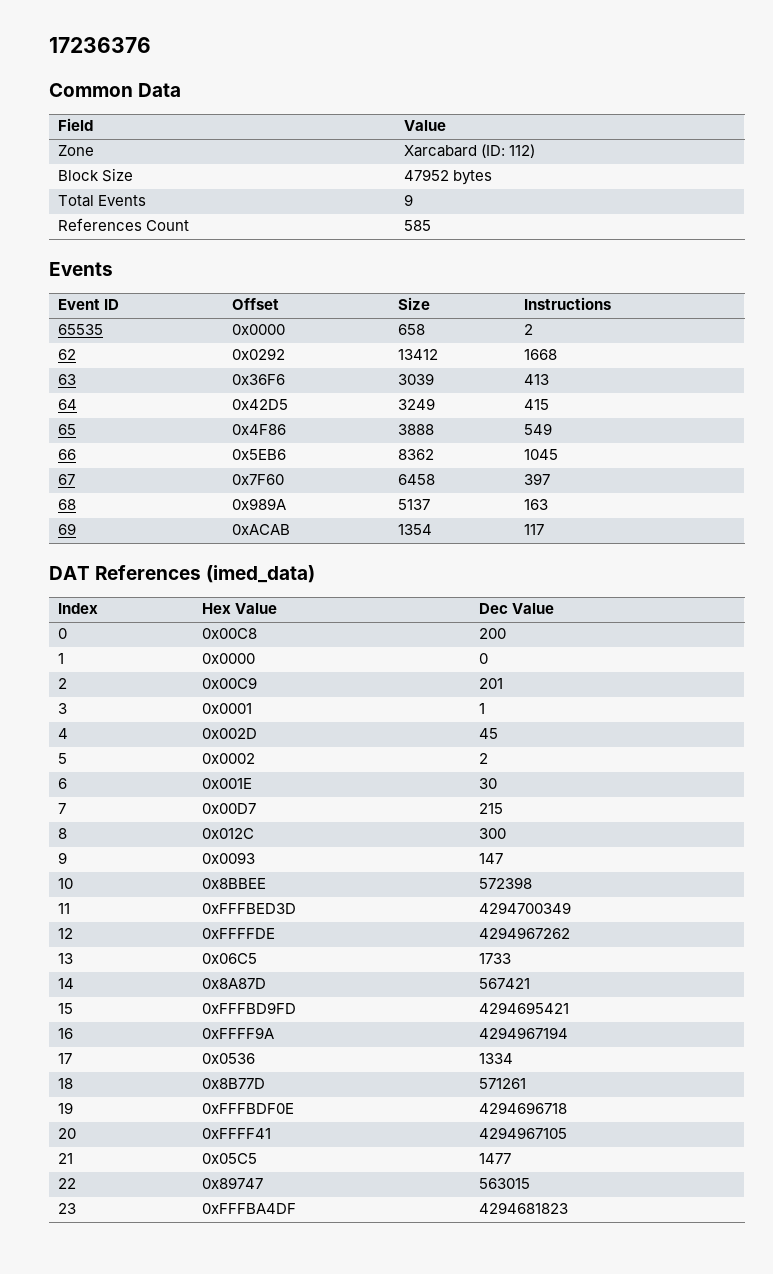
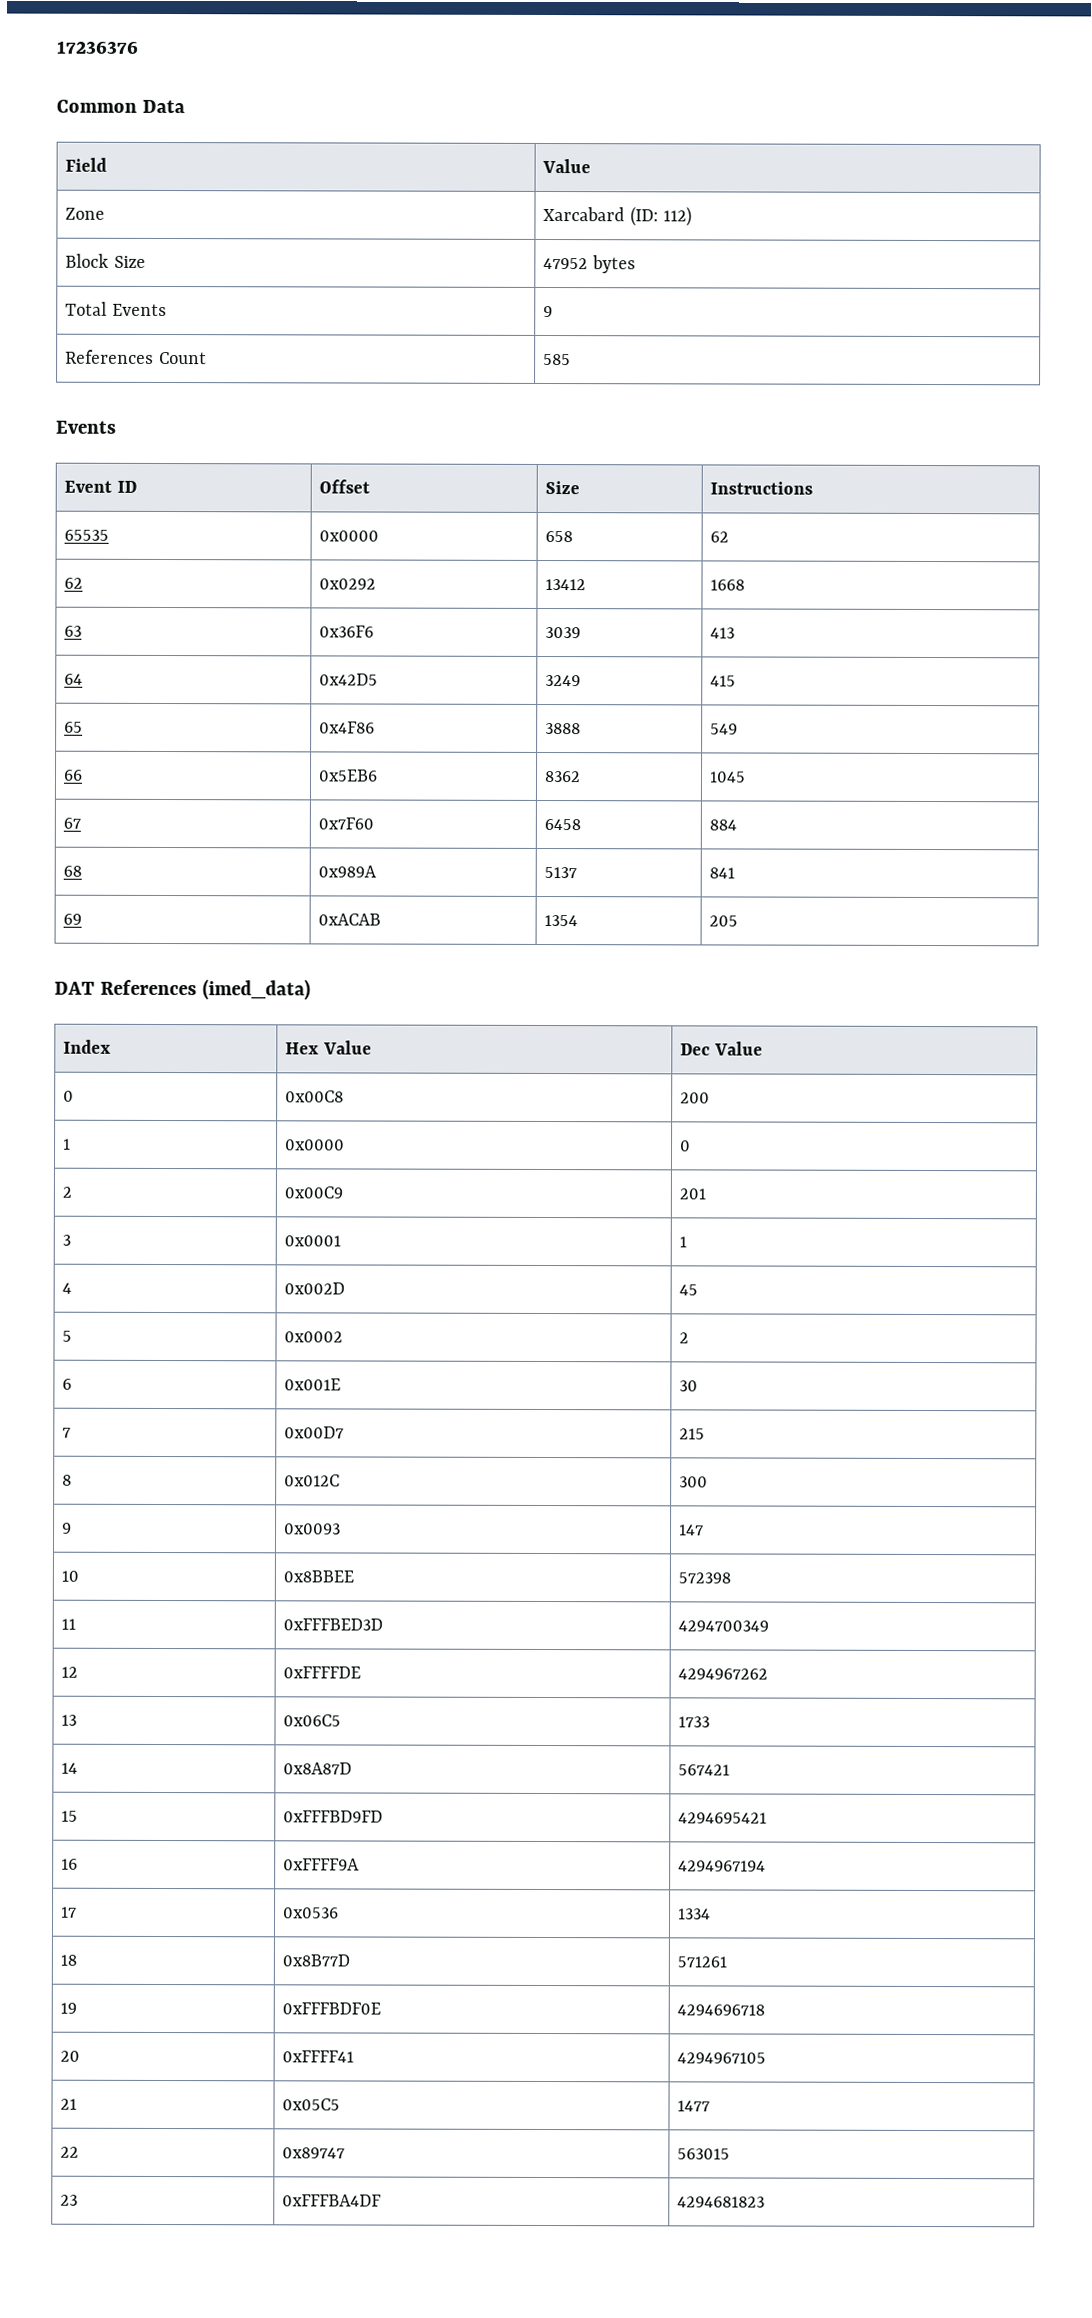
- 65535 | 0x0000 | 658 | 2
+ 65535 | 0x0000 | 658 | 62
- 67 | 0x7F60 | 6458 | 397
+ 67 | 0x7F60 | 6458 | 884
- 68 | 0x989A | 5137 | 163
+ 68 | 0x989A | 5137 | 841
- 69 | 0xACAB | 1354 | 117
+ 69 | 0xACAB | 1354 | 205

